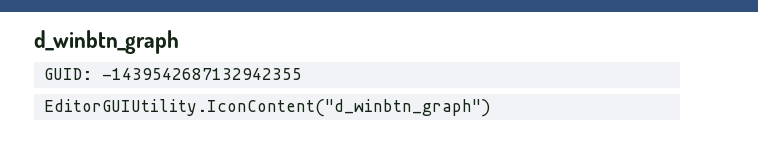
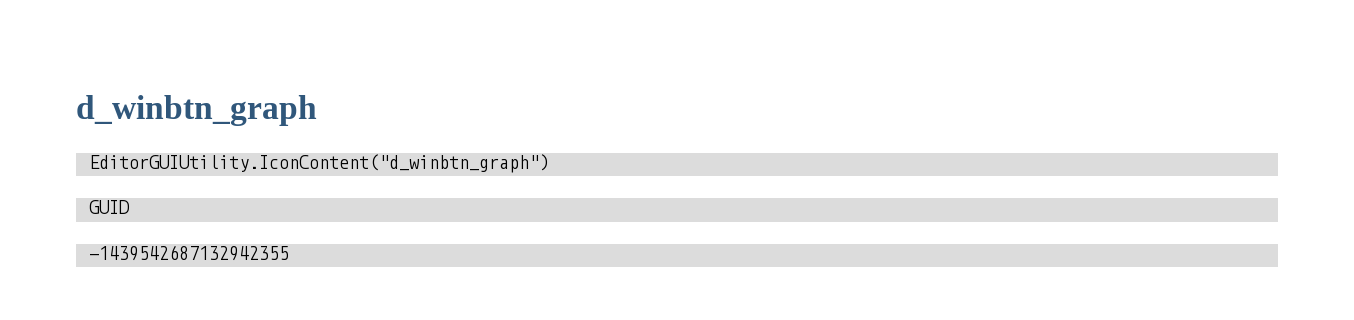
- GUID: -1439542687132942355
+ EditorGUIUtility.IconContent("d_winbtn_graph")
+ GUID
+ -1439542687132942355
- EditorGUIUtility.IconContent("d_winbtn_graph")

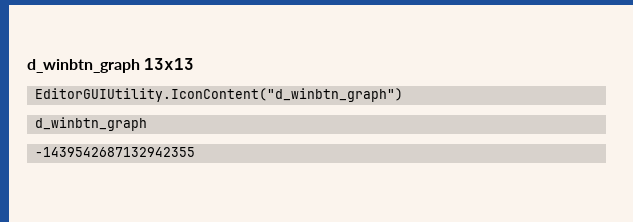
- d_winbtn_graph
+ d_winbtn_graph 13x13
  EditorGUIUtility.IconContent("d_winbtn_graph")
- GUID
+ d_winbtn_graph

